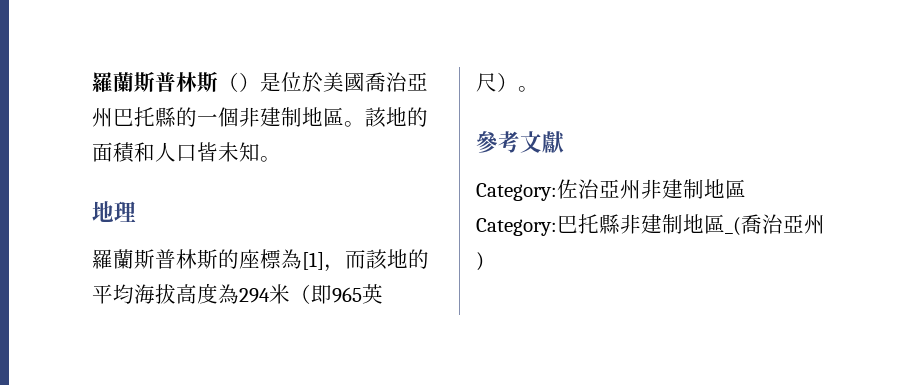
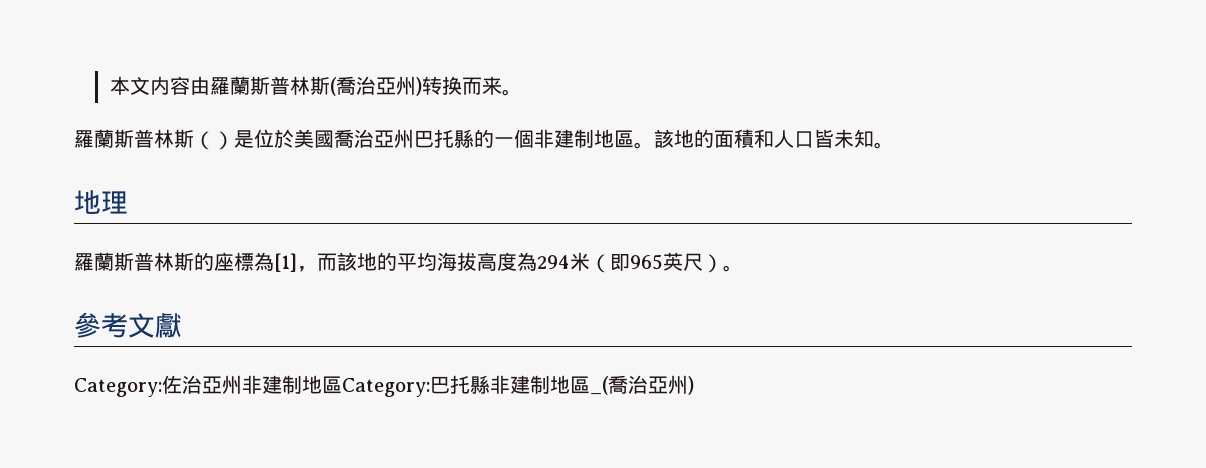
+ 本文内容由羅蘭斯普林斯(喬治亞州)转换而来。

